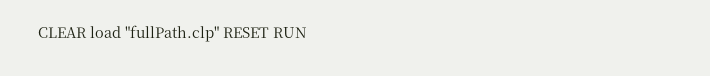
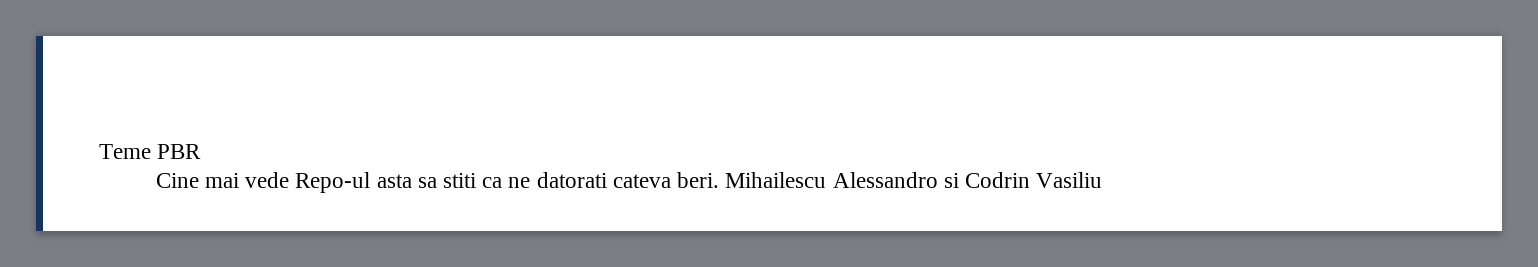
- CLEAR load "fullPath.clp" RESET RUN
+ Teme PBR
+ Cine mai vede Repo-ul asta sa stiti ca ne datorati cateva beri. Mihailescu Alessandro si Codrin Vasiliu

